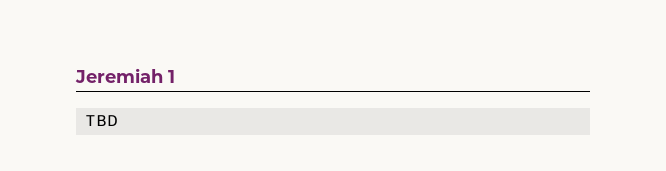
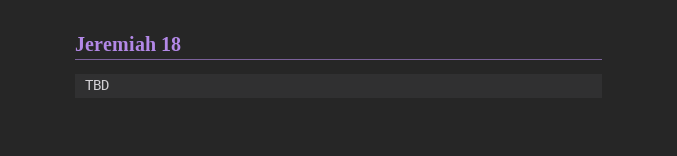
- Jeremiah 1
+ Jeremiah 18

